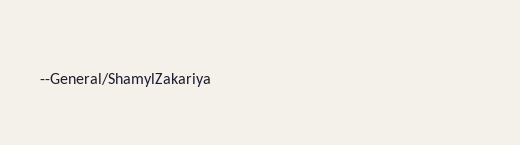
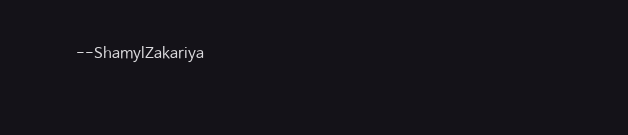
- --General/ShamylZakariya
+ --ShamylZakariya

